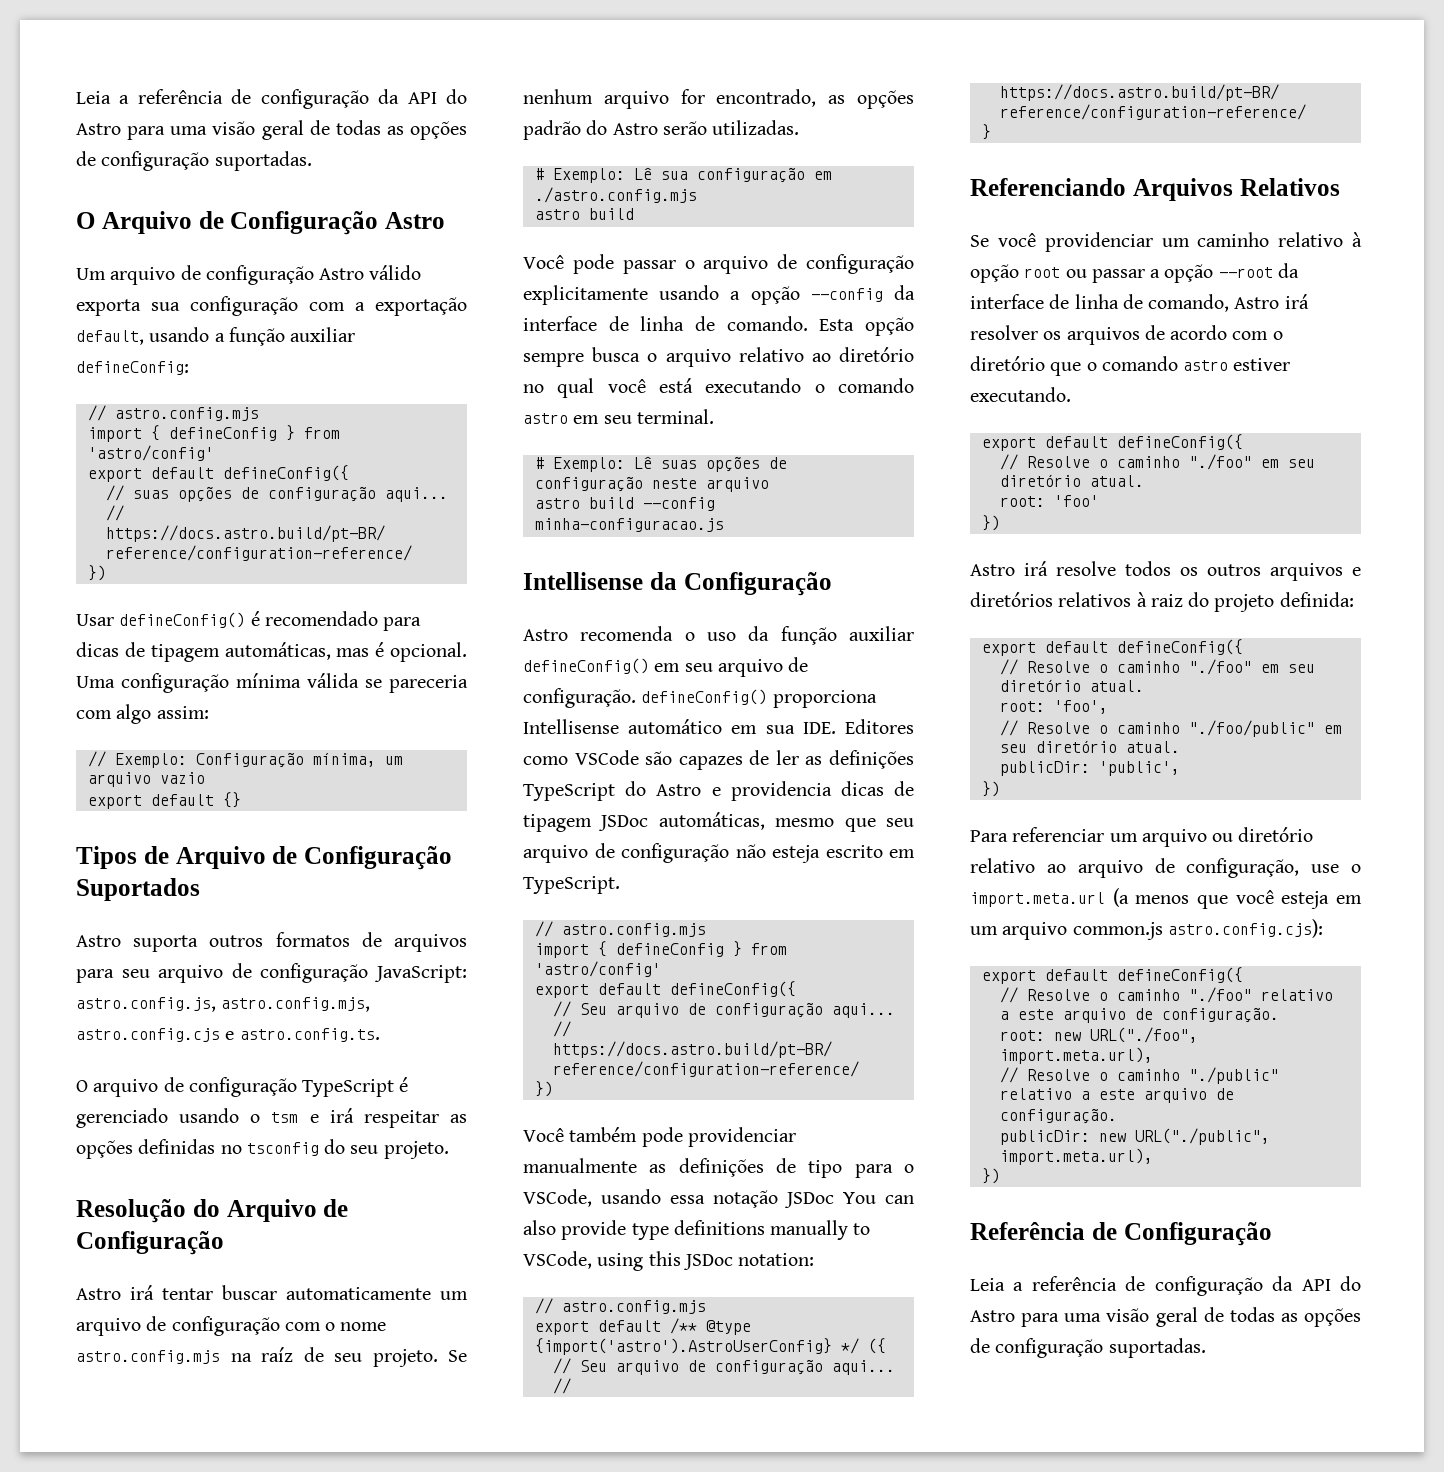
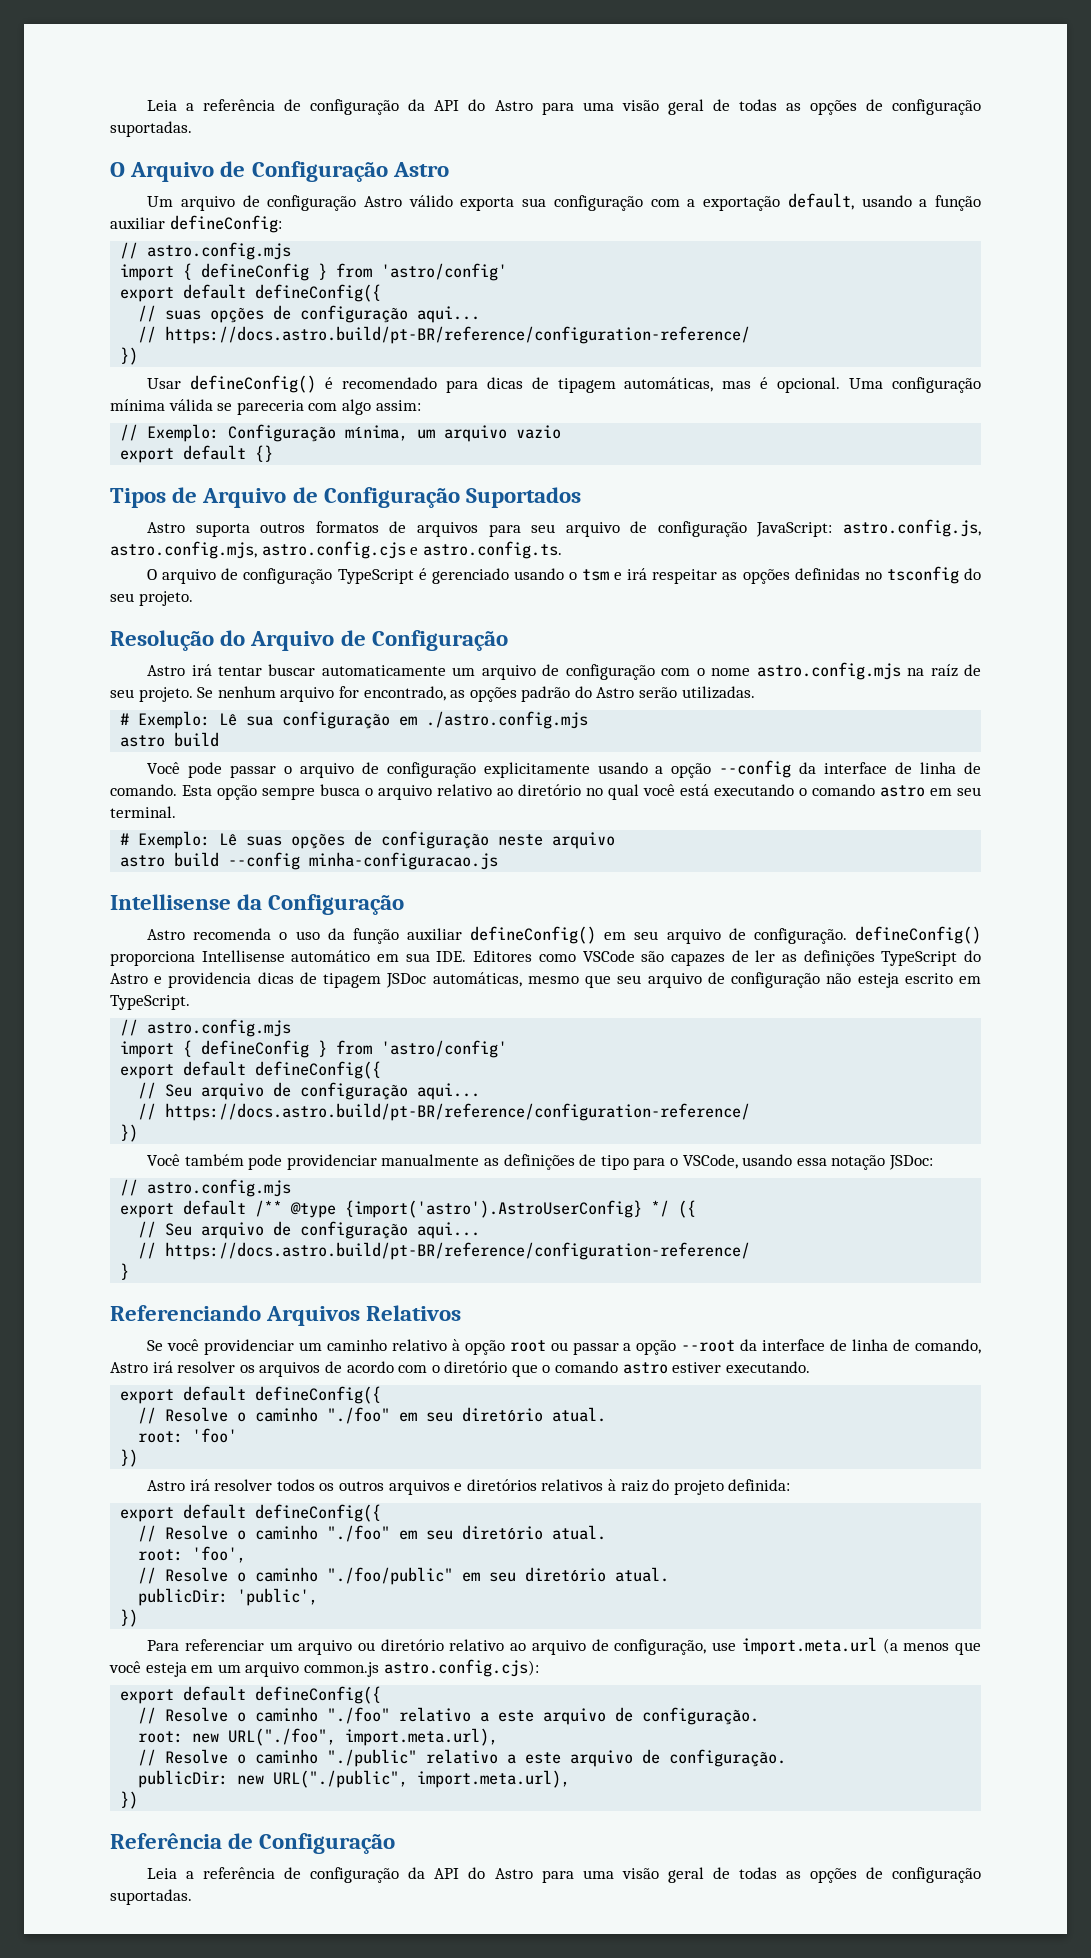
- Você também pode providenciar manualmente as definições de tipo para o VSCode, usando essa notação JSDoc You can also provide type definitions manually to VSCode, using this JSDoc notation:
+ Você também pode providenciar manualmente as definições de tipo para o VSCode, usando essa notação JSDoc:
- Astro irá resolve todos os outros arquivos e diretórios relativos à raiz do projeto definida:
+ Astro irá resolver todos os outros arquivos e diretórios relativos à raiz do projeto definida:
- Para referenciar um arquivo ou diretório relativo ao arquivo de configuração, use o import.meta.url (a menos que você esteja em um arquivo common.js astro.config.cjs):
+ Para referenciar um arquivo ou diretório relativo ao arquivo de configuração, use import.meta.url (a menos que você esteja em um arquivo common.js astro.config.cjs):

